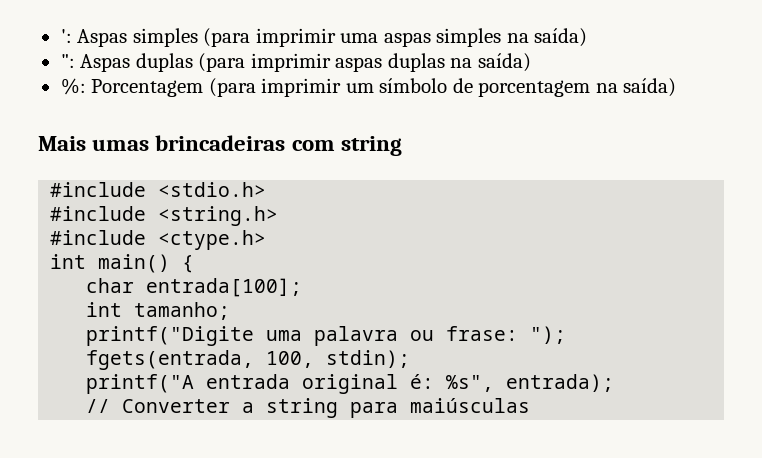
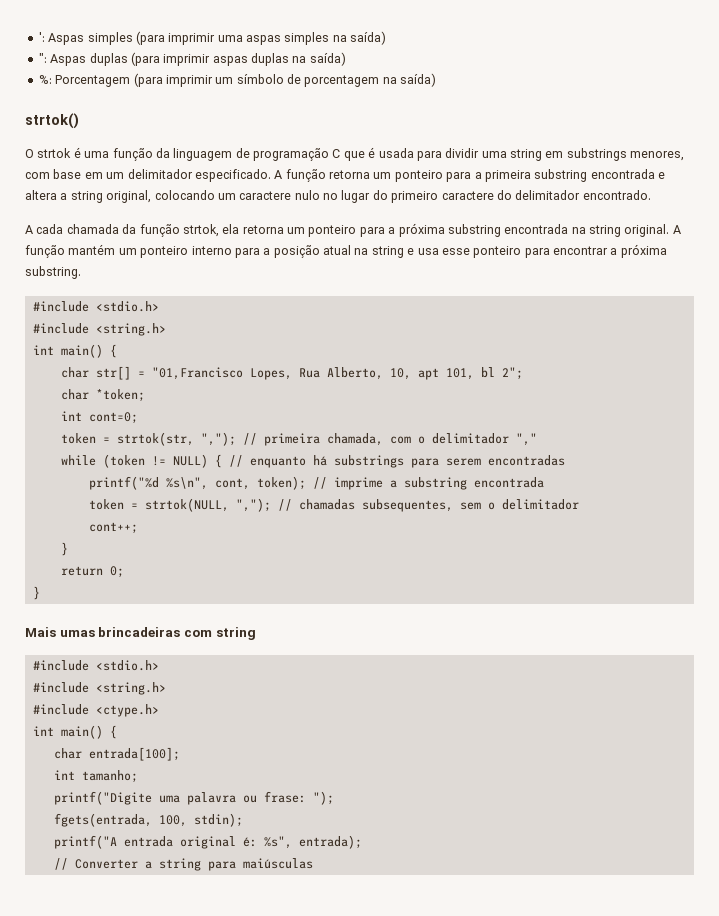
+ strtok()
+ O strtok é uma função da linguagem de programação C que é usada para dividir uma string em substrings menores, com base em um delimitador especificado. A função retorna um ponteiro para a primeira substring encontrada e altera a string original, colocando um caractere nulo no lugar do primeiro caractere do delimitador encontrado.
+ A cada chamada da função strtok, ela retorna um ponteiro para a próxima substring encontrada na string original. A função mantém um ponteiro interno para a posição atual na string e usa esse ponteiro para encontrar a próxima substring.
+ #include <stdio.h>
+ #include <string.h>
+ int main() {
+ char str[] = "01,Francisco Lopes, Rua Alberto, 10, apt 101, bl 2";
+ char *token;
+ int cont=0;
+ token = strtok(str, ","); // primeira chamada, com o delimitador ","
+ while (token != NULL) { // enquanto há substrings para serem encontradas
+ printf("%d %s\n", cont, token); // imprime a substring encontrada
+ token = strtok(NULL, ","); // chamadas subsequentes, sem o delimitador
+ cont++;
+ }
+ return 0;
+ }

